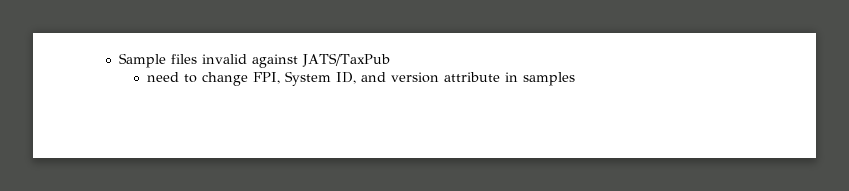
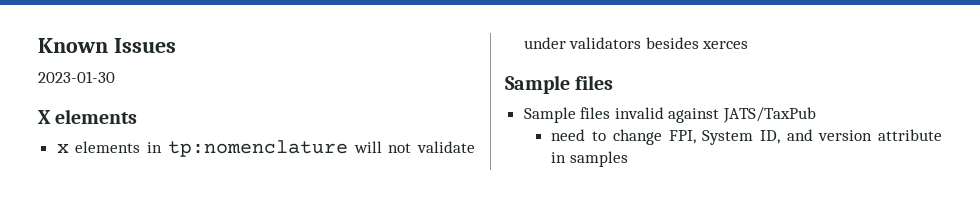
+ Known Issues
+ 2023-01-30
+ X elements
+ x elements in tp:nomenclature will not validate under validators besides xerces
+ Sample files

